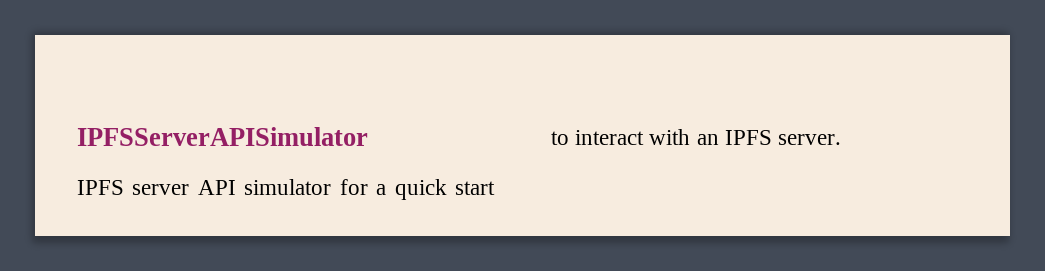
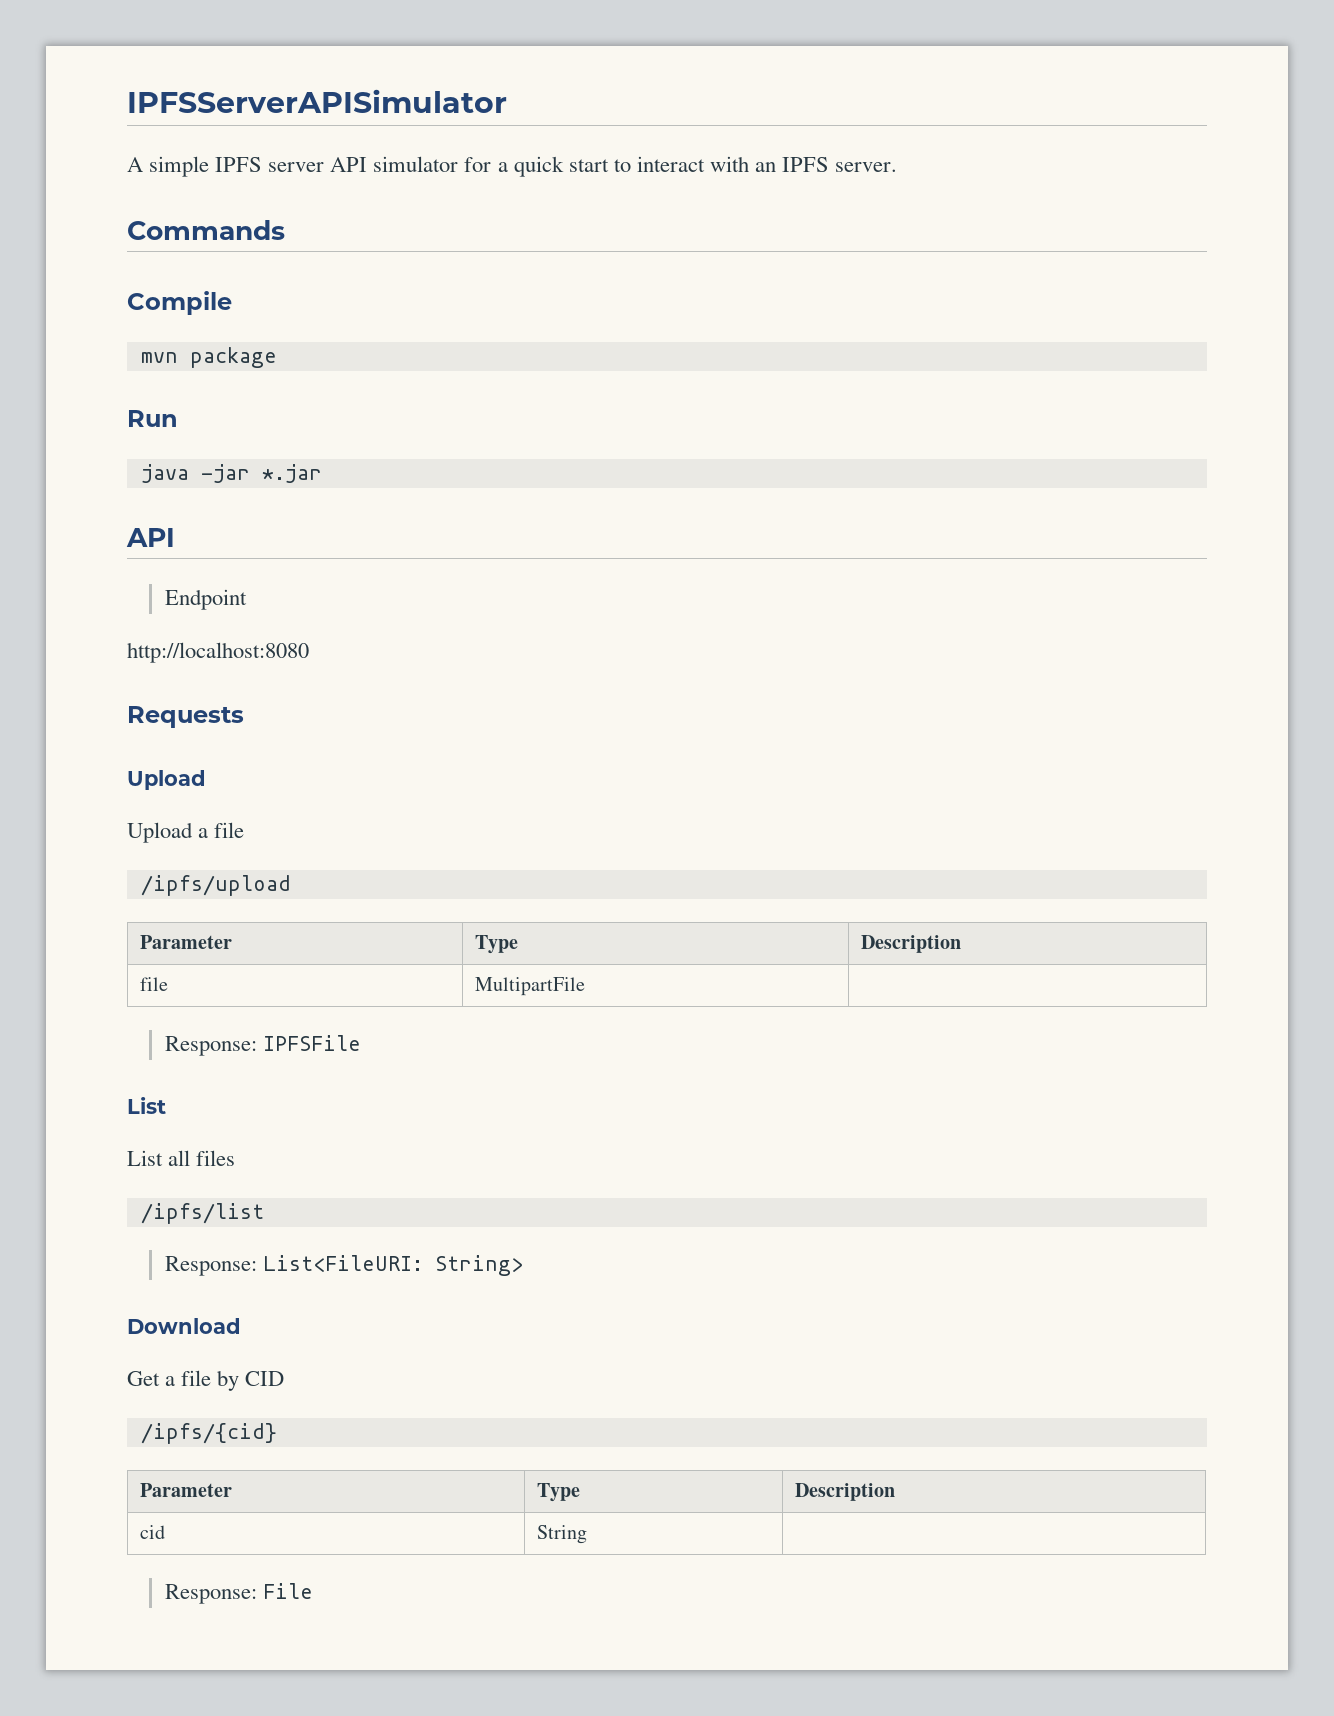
- IPFS server API simulator for a quick start to interact with an IPFS server.
+ A simple IPFS server API simulator for a quick start to interact with an IPFS server.
+ Commands
+ Compile
+ mvn package
+ Run
+ java -jar *.jar
+ API
+ Endpoint
+ http://localhost:8080
+ Requests
+ Upload
+ Upload a file
+ /ipfs/upload
+ Parameter | Type | Description
+ file | MultipartFile |
+ Response: IPFSFile
+ List
+ List all files
+ /ipfs/list
+ Response: List<FileURI: String>
+ Download
+ Get a file by CID
+ /ipfs/{cid}
+ Parameter | Type | Description
+ cid | String |
+ Response: File

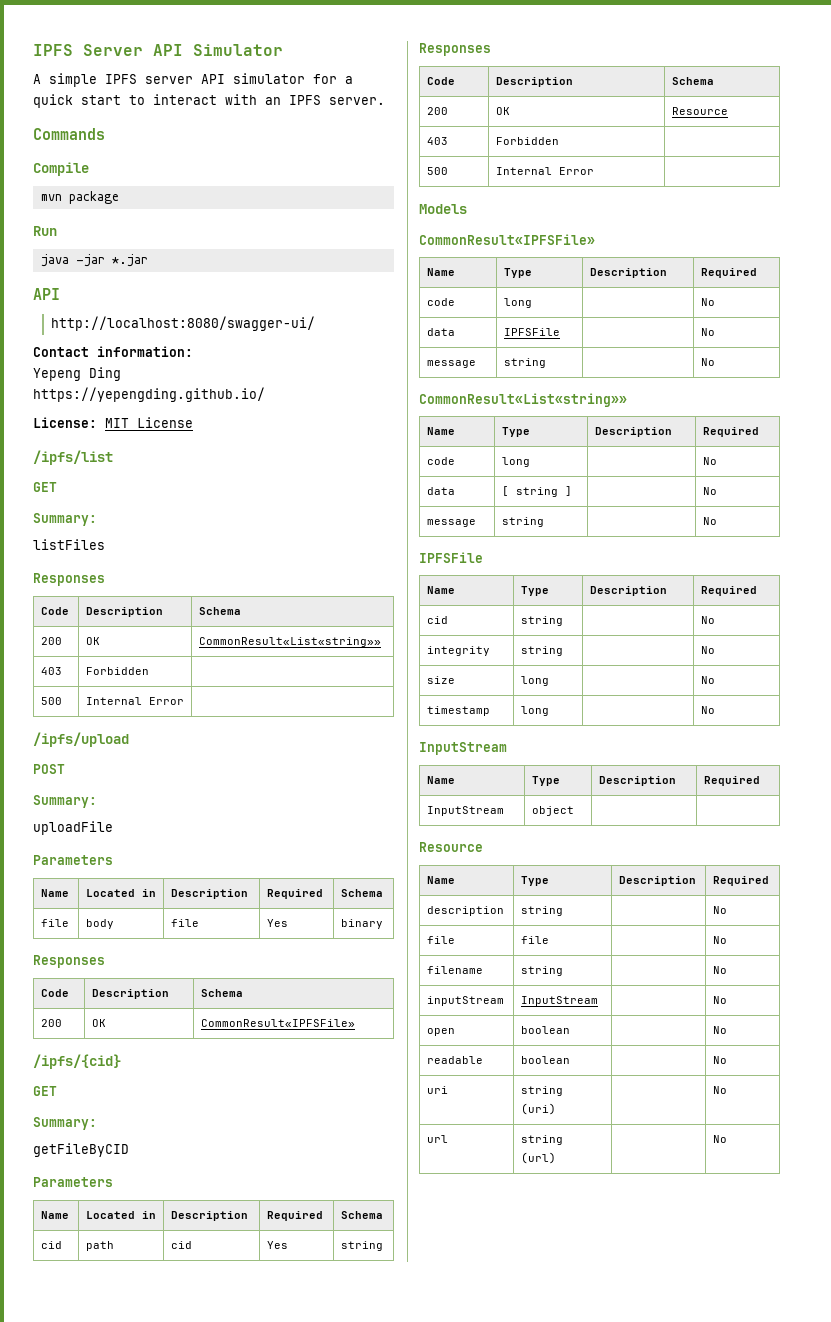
- IPFSServerAPISimulator
+ IPFS Server API Simulator
- Endpoint
- http://localhost:8080
- Requests
- Upload
- Upload a file
+ http://localhost:8080/swagger-ui/
+ Contact information:
+ Yepeng Ding
+ https://yepengding.github.io/
+ License: MIT License
+ /ipfs/list
+ GET
+ Summary:
+ listFiles
+ Responses
+ Code | Description | Schema
+ 200 | OK | CommonResult«List«string»»
+ 403 | Forbidden |
+ 500 | Internal Error |
  /ipfs/upload
- Parameter | Type | Description
- file | MultipartFile |
- Response: IPFSFile
- List
- List all files
- /ipfs/list
- Response: List<FileURI: String>
- Download
- Get a file by CID
+ POST
+ Summary:
+ uploadFile
+ Parameters
+ Name | Located in | Description | Required | Schema
+ file | body | file | Yes | binary
+ Responses
+ Code | Description | Schema
+ 200 | OK | CommonResult«IPFSFile»
  /ipfs/{cid}
- Parameter | Type | Description
- cid | String |
- Response: File
+ GET
+ Summary:
+ getFileByCID
+ Parameters
+ Name | Located in | Description | Required | Schema
+ cid | path | cid | Yes | string
+ Responses
+ Code | Description | Schema
+ 200 | OK | Resource
+ 403 | Forbidden |
+ 500 | Internal Error |
+ Models
+ CommonResult«IPFSFile»
+ Name | Type | Description | Required
+ code | long | | No
+ data | IPFSFile | | No
+ message | string | | No
+ CommonResult«List«string»»
+ Name | Type | Description | Required
+ code | long | | No
+ data | [ string ] | | No
+ message | string | | No
+ IPFSFile
+ Name | Type | Description | Required
+ cid | string | | No
+ integrity | string | | No
+ size | long | | No
+ timestamp | long | | No
+ InputStream
+ Name | Type | Description | Required
+ InputStream | object | |
+ Resource
+ Name | Type | Description | Required
+ description | string | | No
+ file | file | | No
+ filename | string | | No
+ inputStream | InputStream | | No
+ open | boolean | | No
+ readable | boolean | | No
+ uri | string (uri) | | No
+ url | string (url) | | No

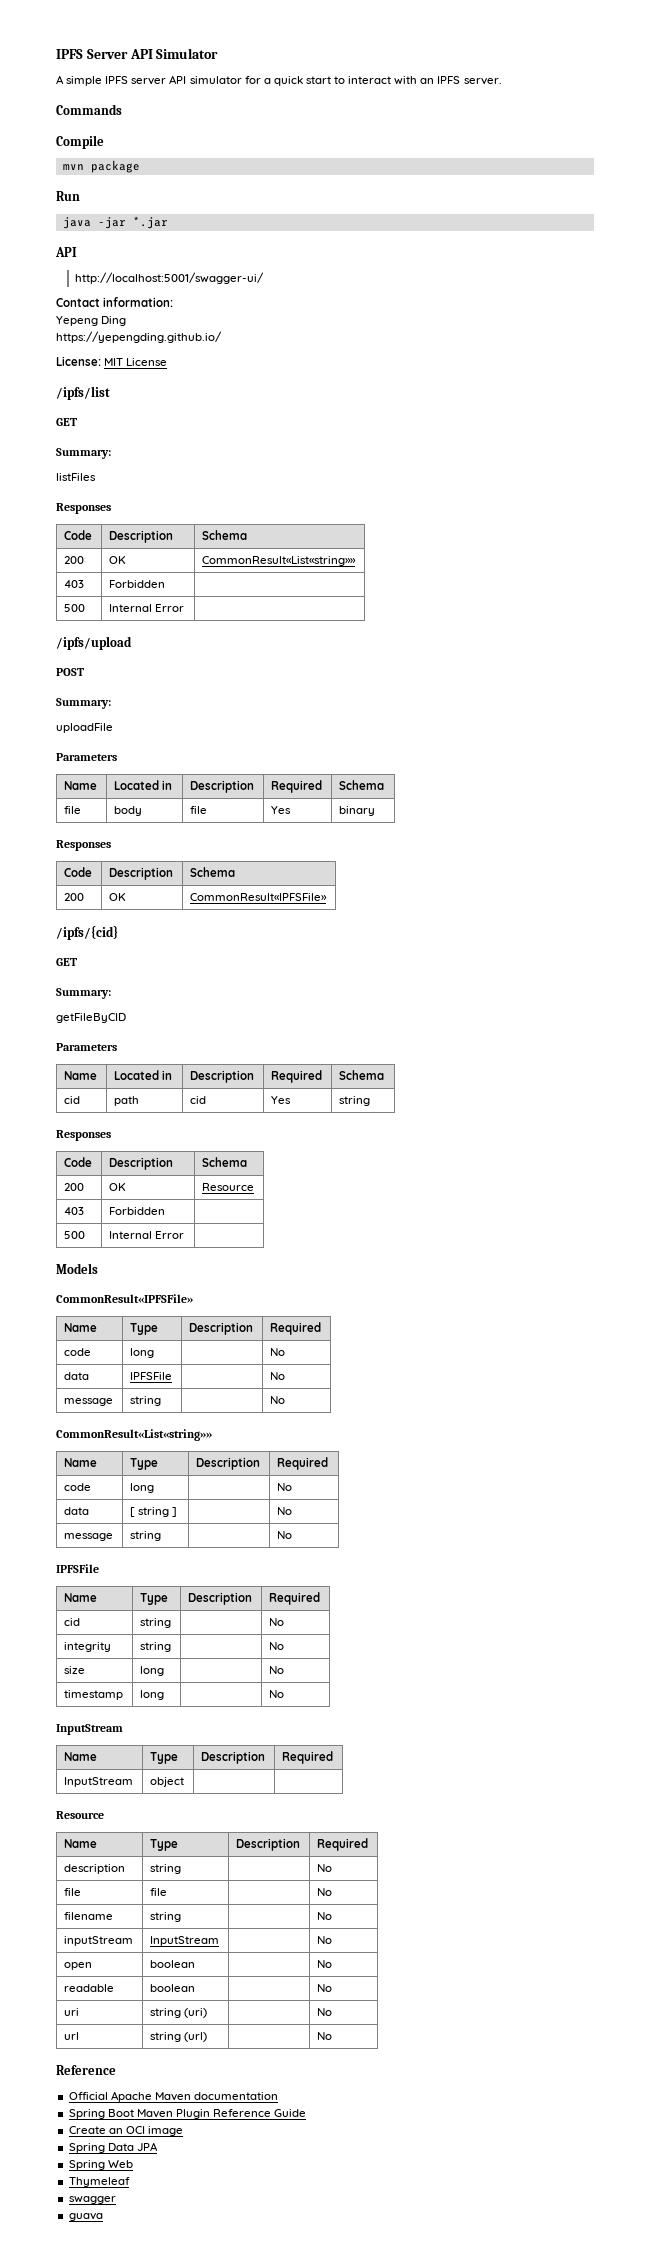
- http://localhost:8080/swagger-ui/
+ http://localhost:5001/swagger-ui/
  url | string (url) | | No
+ Reference
+ Official Apache Maven documentation
+ Spring Boot Maven Plugin Reference Guide
+ Create an OCI image
+ Spring Data JPA
+ Spring Web
+ Thymeleaf
+ swagger
+ guava

